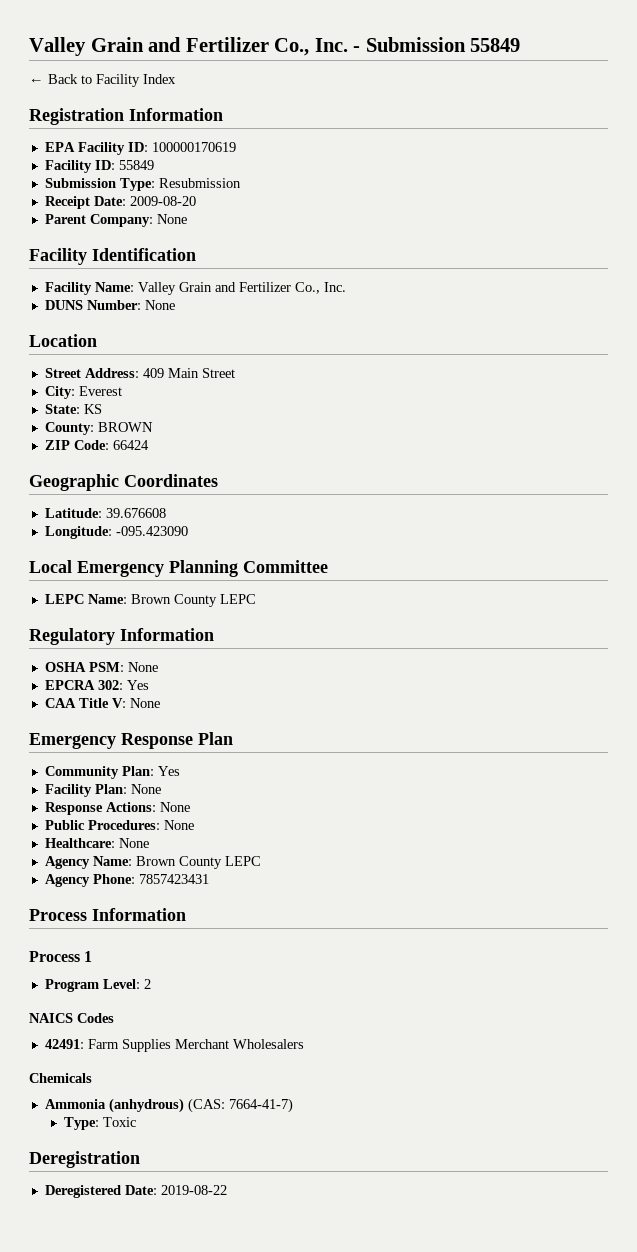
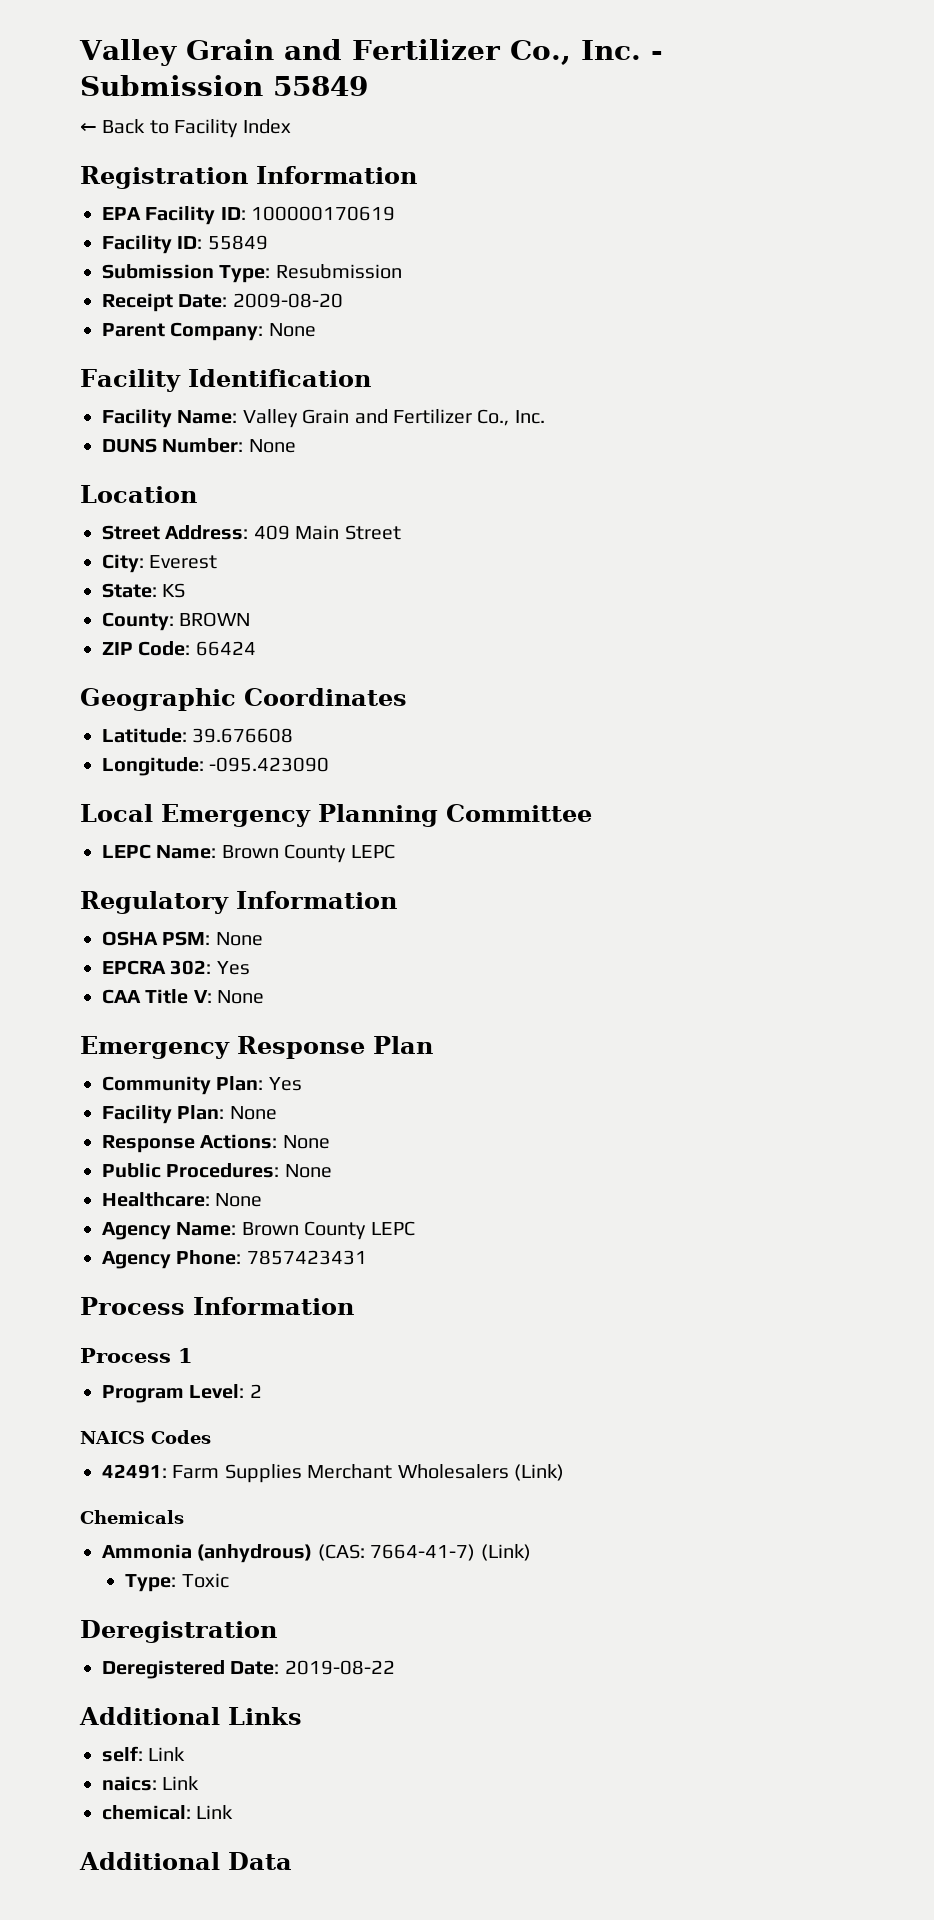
- 42491: Farm Supplies Merchant Wholesalers
+ 42491: Farm Supplies Merchant Wholesalers (Link)
- Ammonia (anhydrous) (CAS: 7664-41-7)
+ Ammonia (anhydrous) (CAS: 7664-41-7) (Link)
+ Additional Links
+ self: Link
+ naics: Link
+ chemical: Link
+ Additional Data

